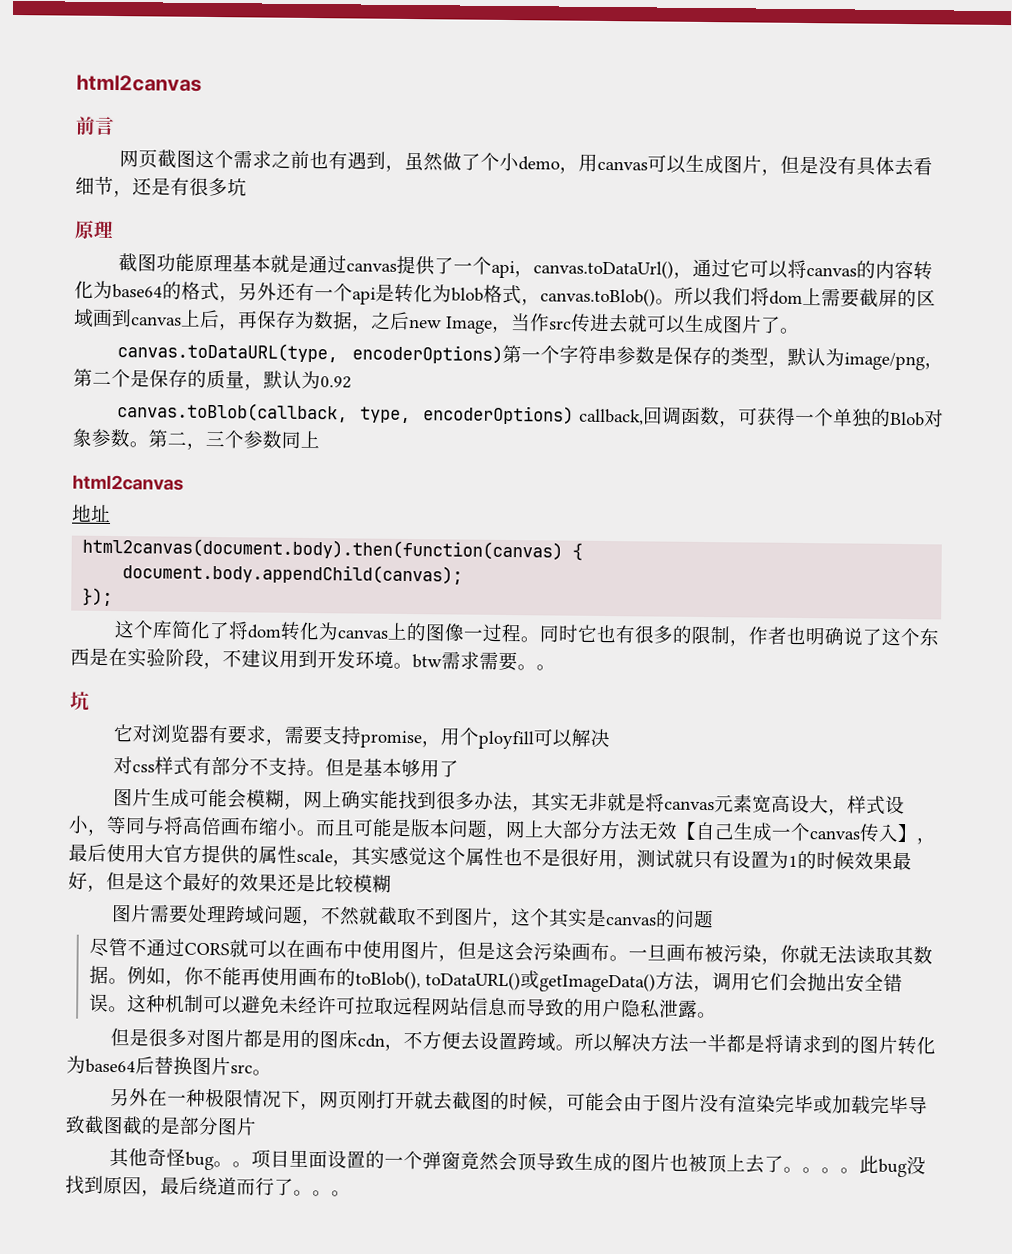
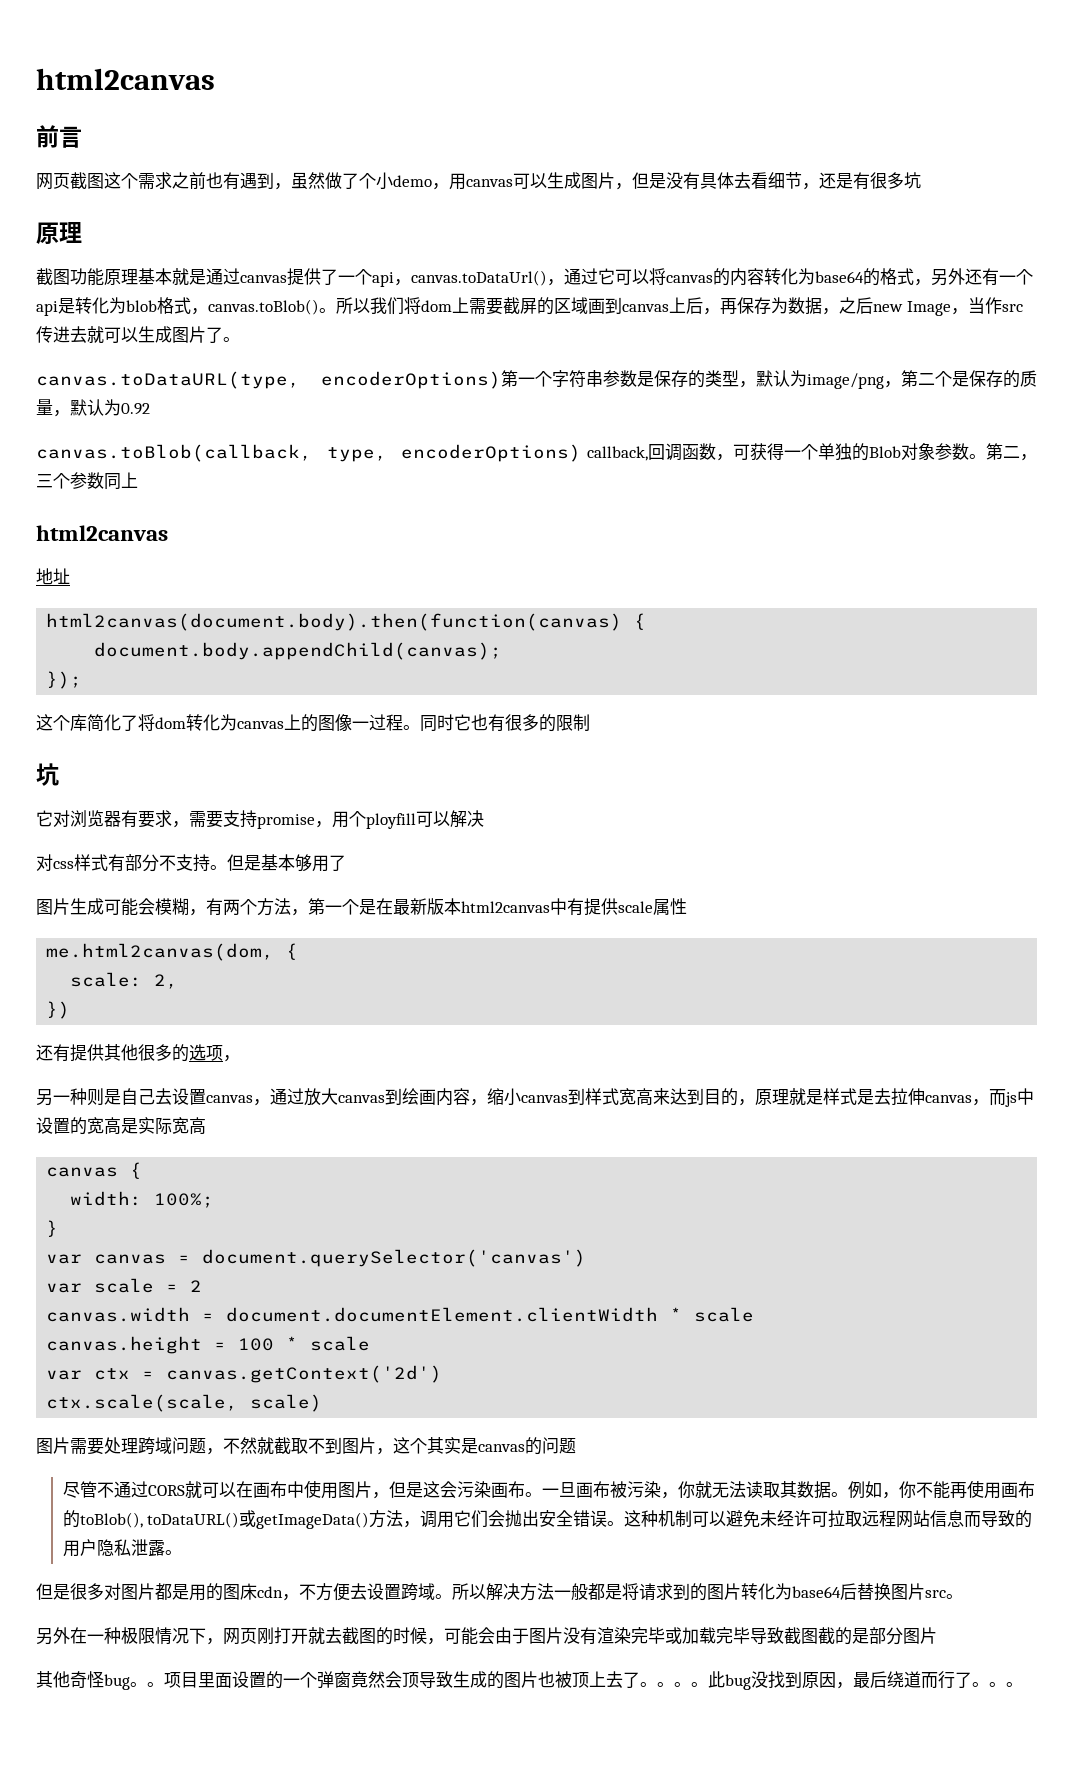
- 同时它也有很多的限制，作者也明确说了这个东西是在实验阶段，不建议用到开发环境。btw需求需要。。
+ 同时它也有很多的限制
- 图片生成可能会模糊，网上确实能找到很多办法，其实无非就是将canvas元素宽高设大，样式设小，等同与将高倍画布缩小。而且可能是版本问题，网上大部分方法无效【自己生成一个canvas传入】，最后使用大官方提供的属性scale，其实感觉这个属性也不是很好用，测试就只有设置为1的时候效果最好，但是这个最好的效果还是比较模糊
+ 图片生成可能会模糊，有两个方法，第一个是在最新版本html2canvas中有提供scale属性
+ me.html2canvas(dom, {
+ scale: 2,
+ })
+ 还有提供其他很多的选项，
+ 另一种则是自己去设置canvas，通过放大canvas到绘画内容，缩小canvas到样式宽高来达到目的，原理就是样式是去拉伸canvas，而js中设置的宽高是实际宽高
+ canvas {
+ width: 100%;
+ }
+ var canvas = document.querySelector('canvas')
+ var scale = 2
+ canvas.width = document.documentElement.clientWidth * scale
+ canvas.height = 100 * scale
+ var ctx = canvas.getContext('2d')
+ ctx.scale(scale, scale)
- 所以解决方法一半都是将请求到的图片转化为base64后替换图片src。
+ 所以解决方法一般都是将请求到的图片转化为base64后替换图片src。

